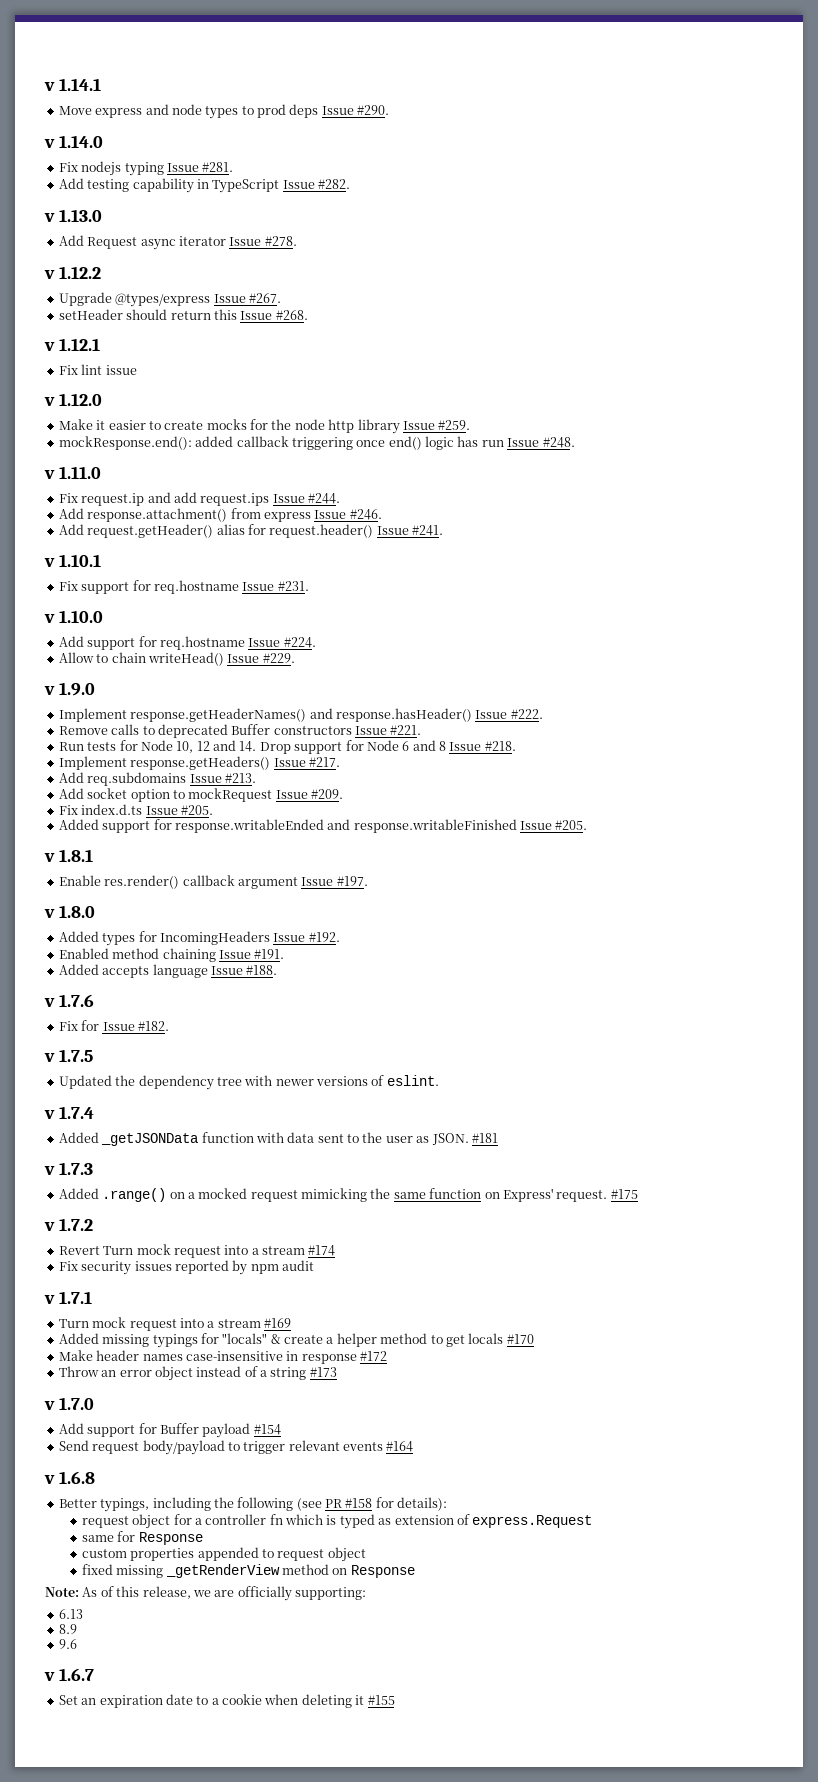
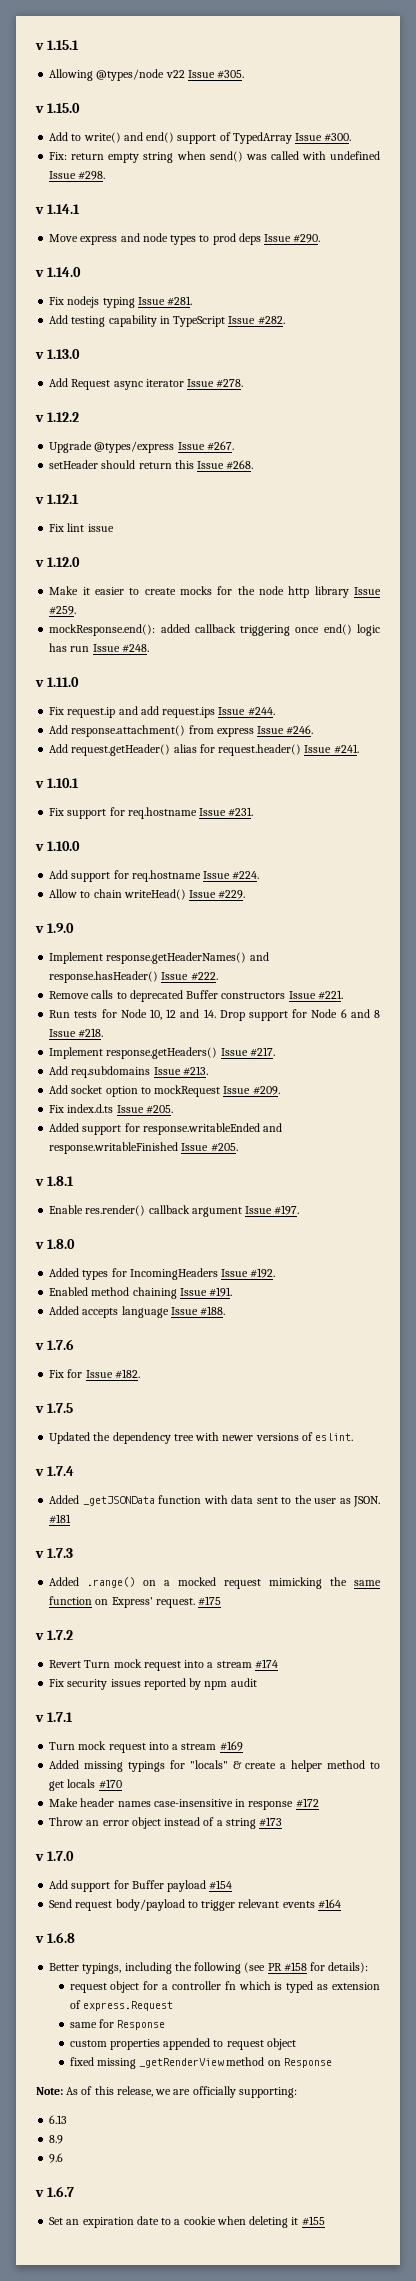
+ v 1.15.1
+ Allowing @types/node v22 Issue #305.
+ v 1.15.0
+ Add to write() and end() support of TypedArray Issue #300.
+ Fix: return empty string when send() was called with undefined Issue #298.

